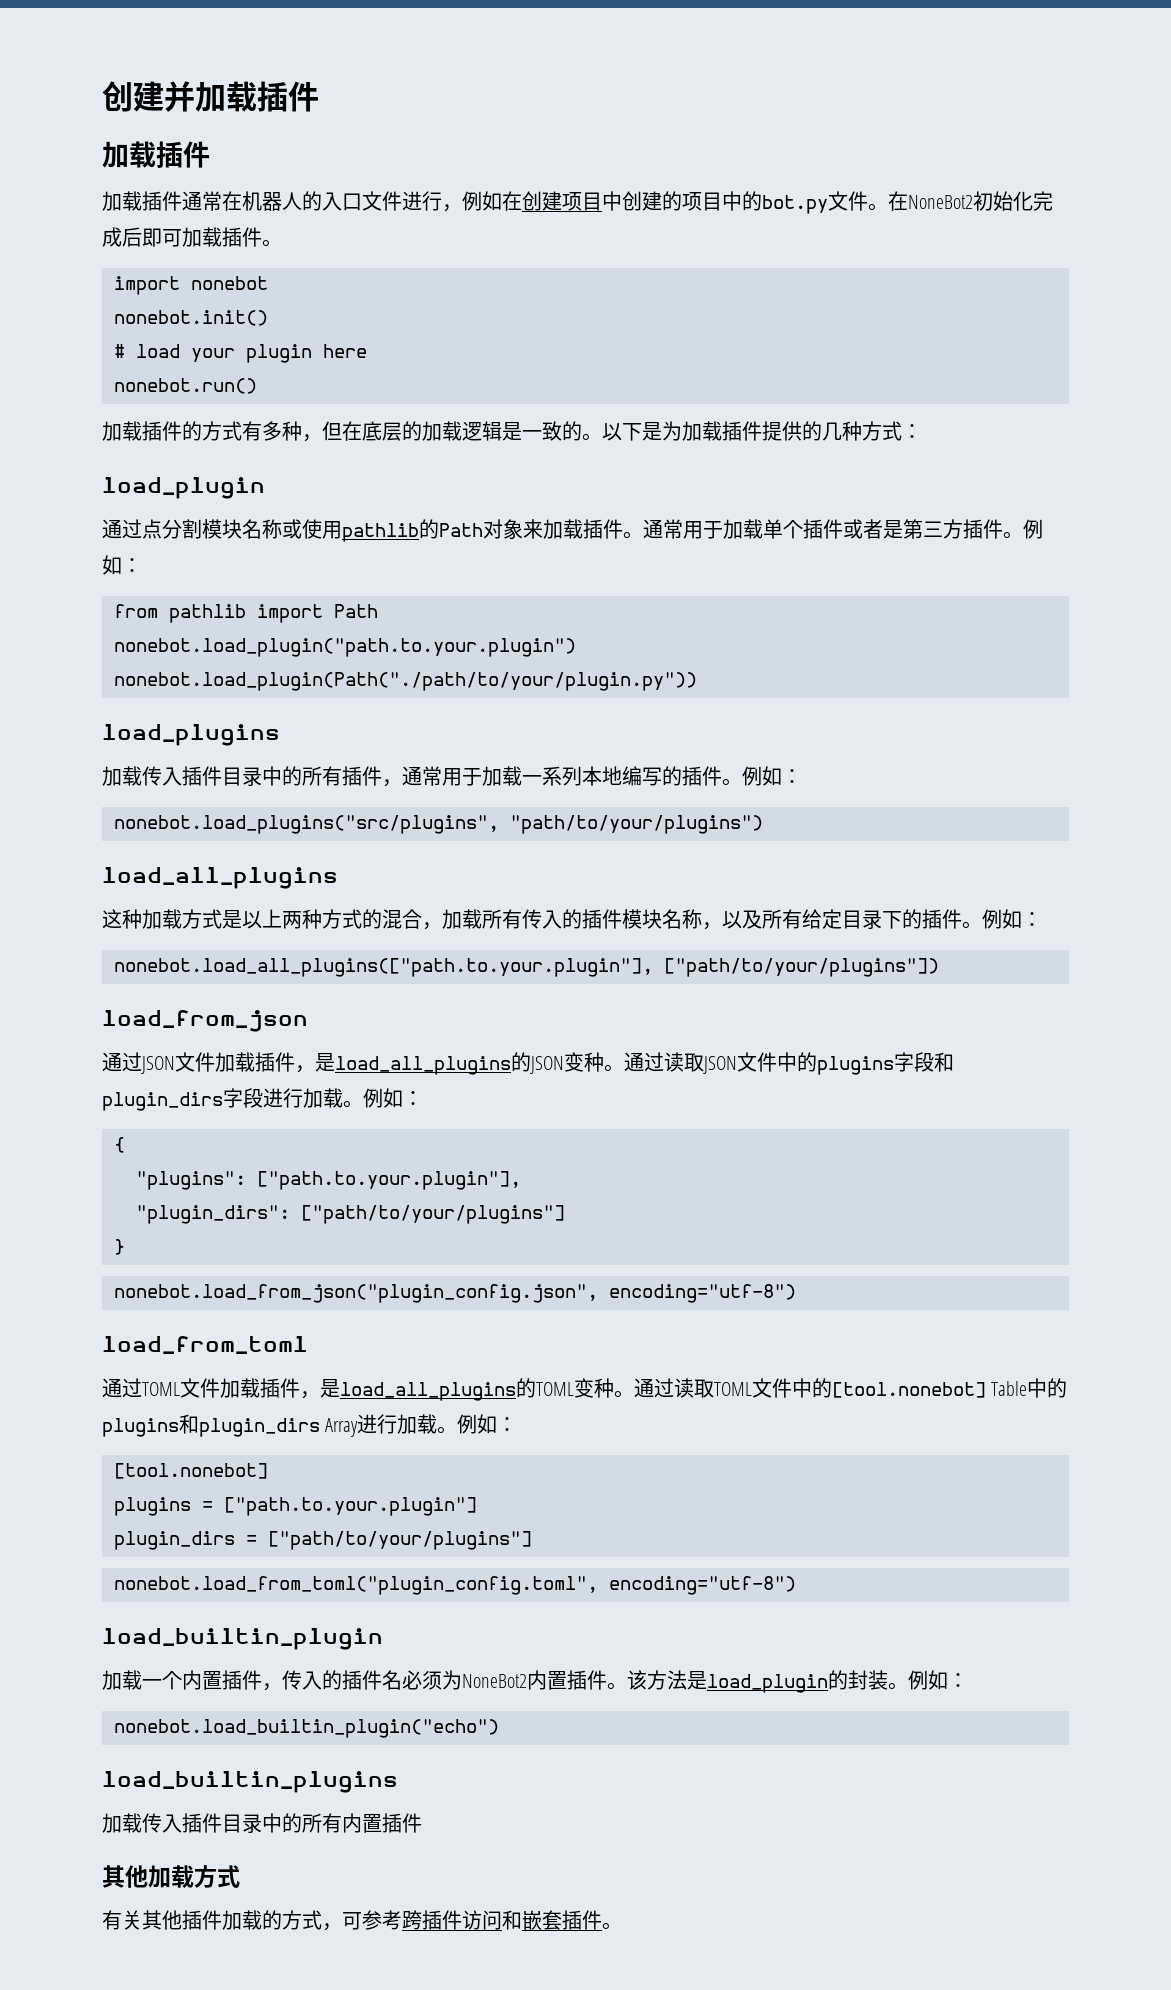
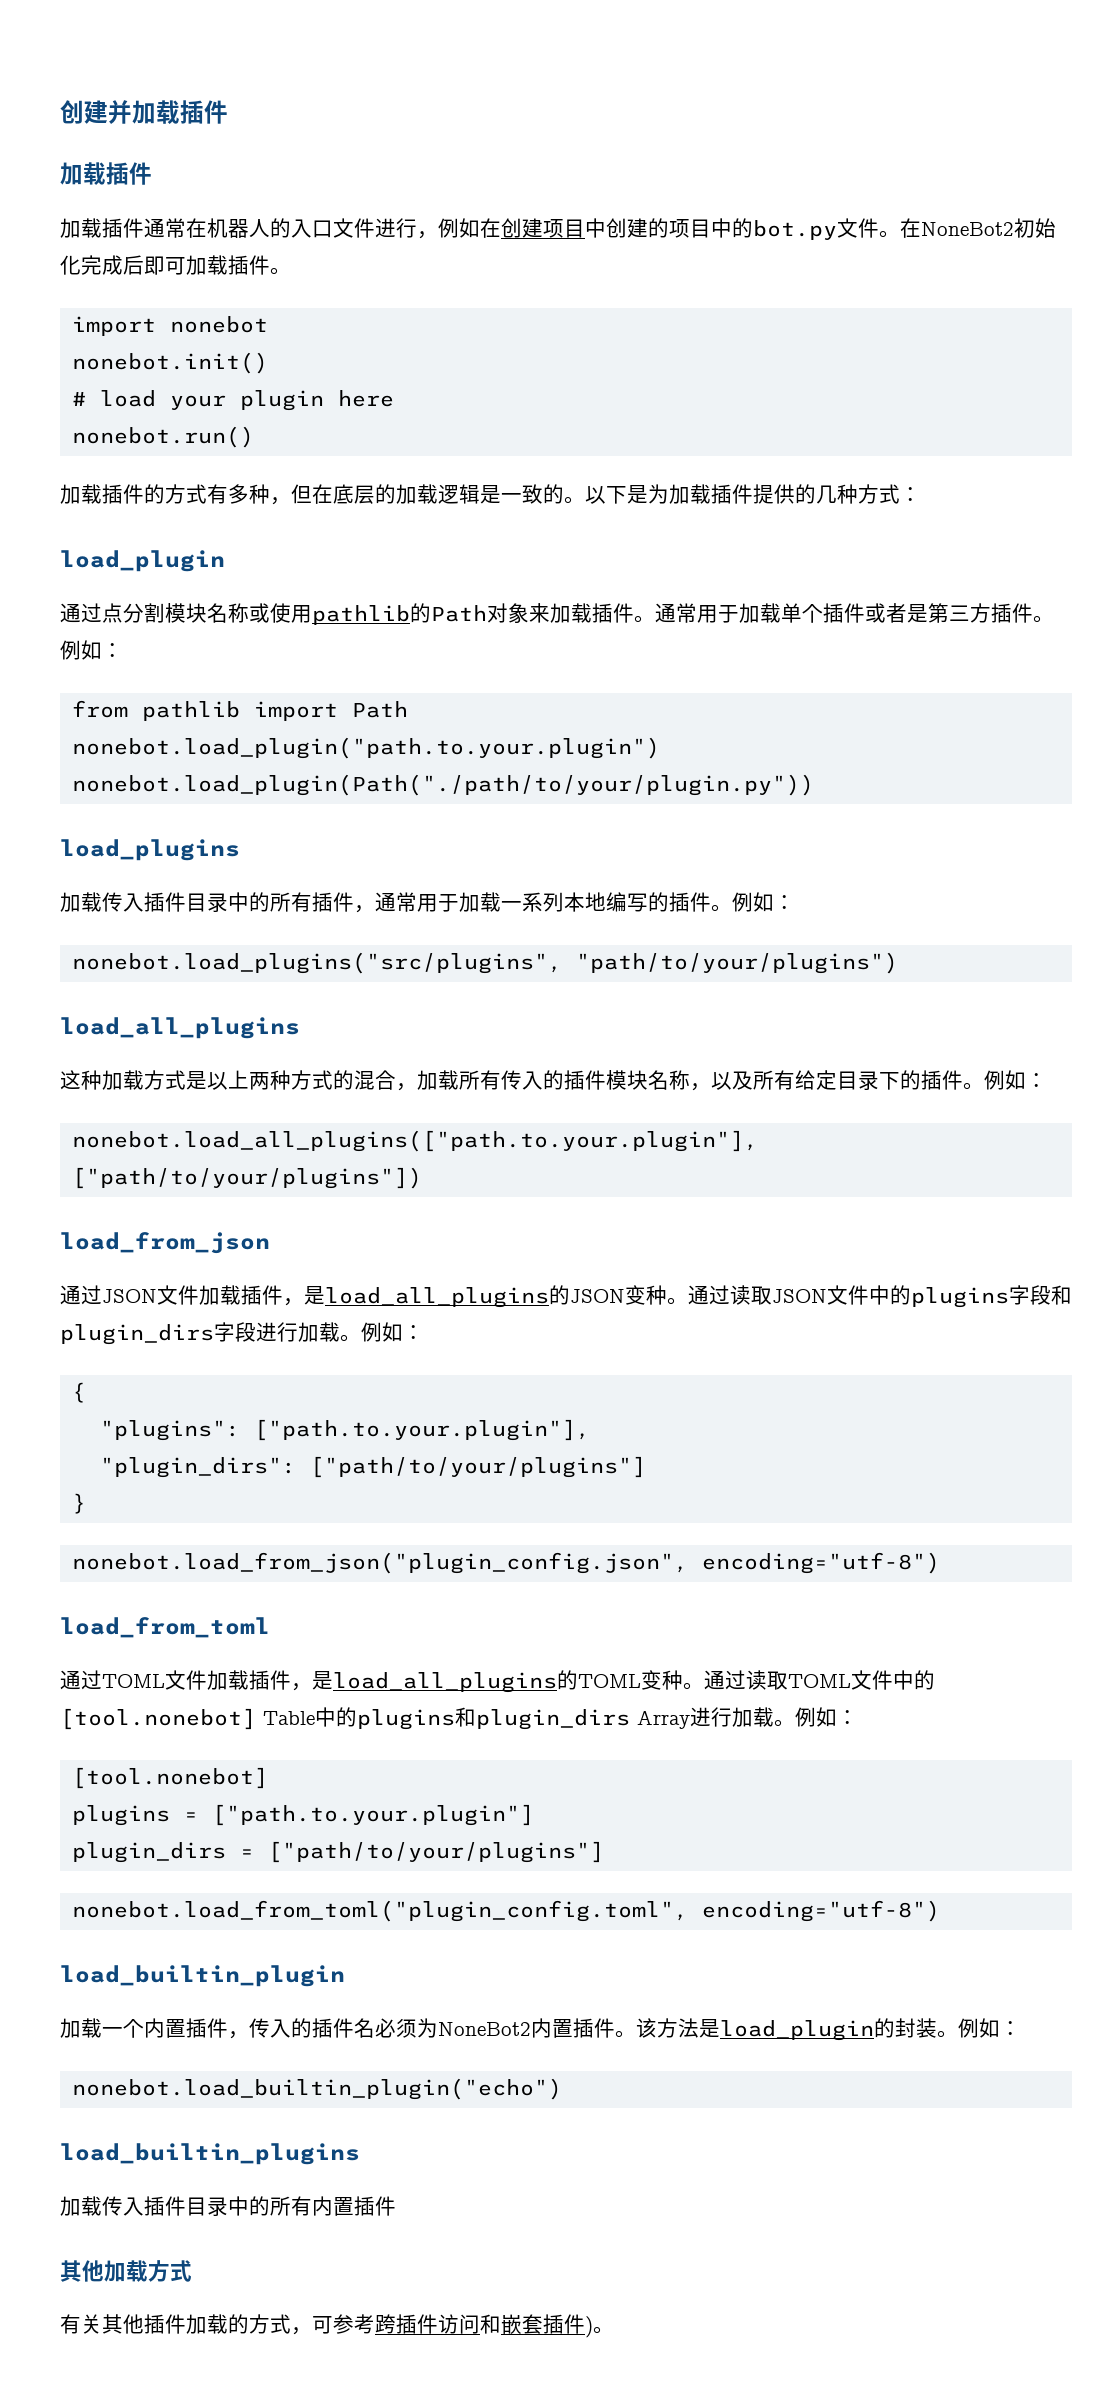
- 有关其他插件加载的方式，可参考跨插件访问和嵌套插件。
+ 有关其他插件加载的方式，可参考跨插件访问和嵌套插件)。

